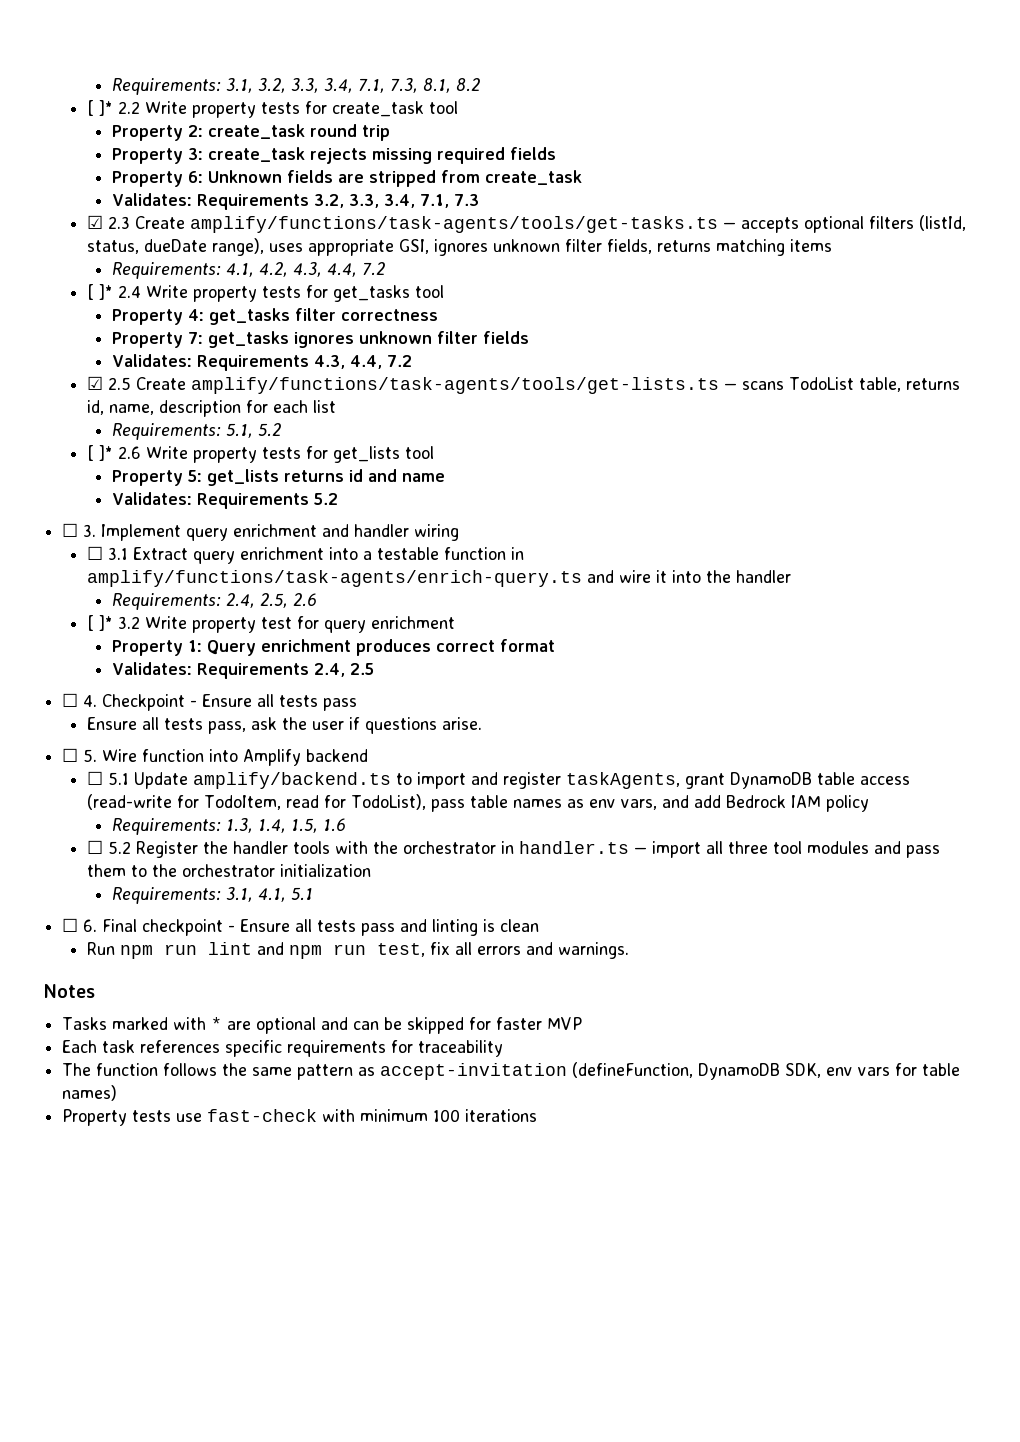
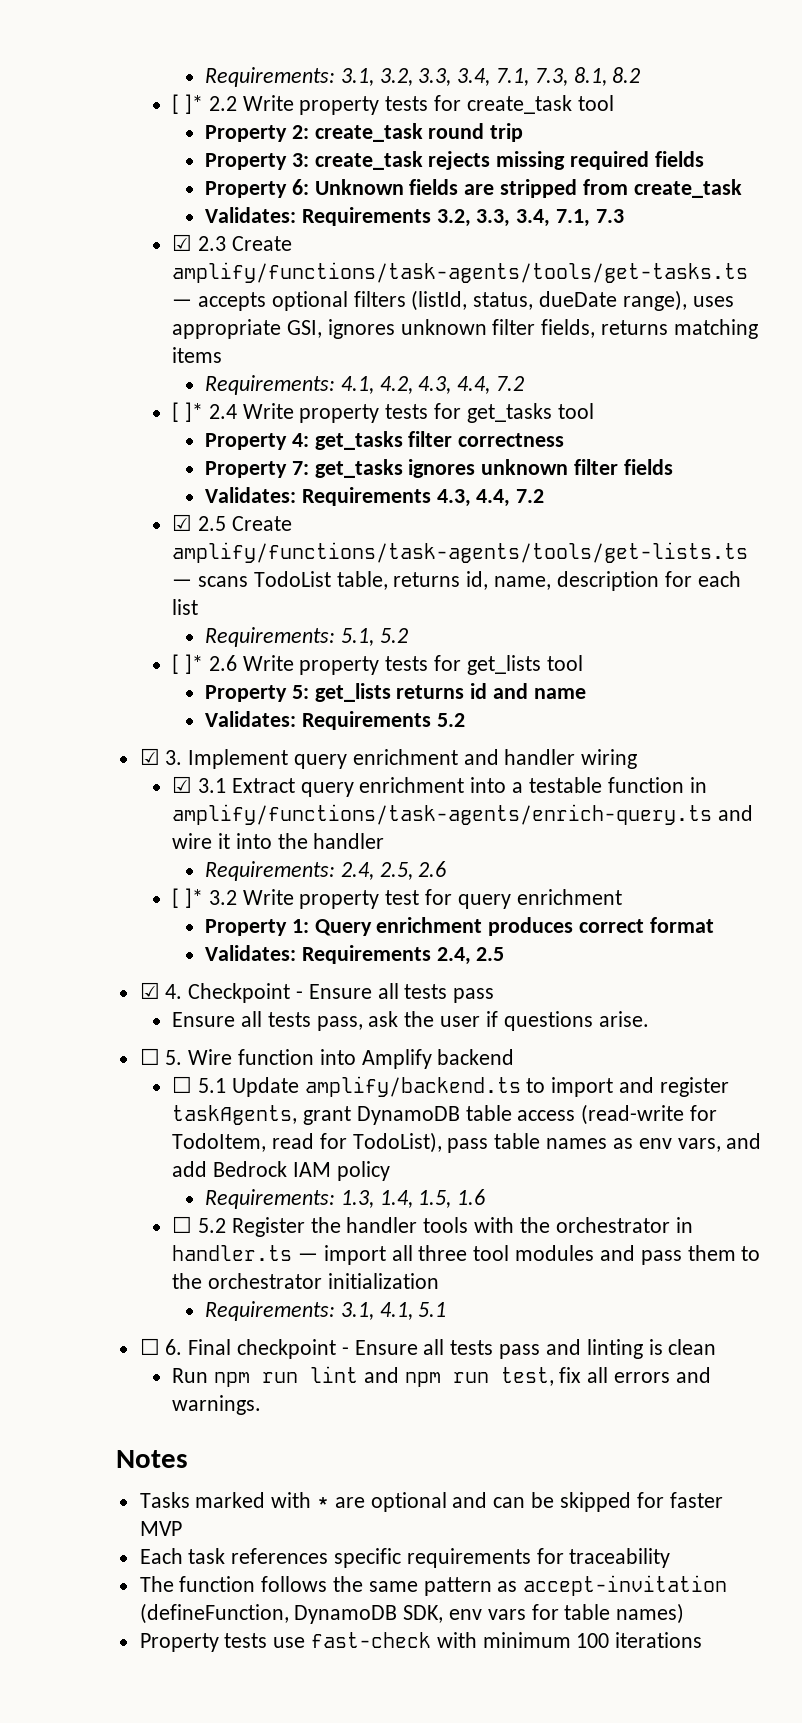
- ☐ 3. Implement query enrichment and handler wiring
+ ☑ 3. Implement query enrichment and handler wiring
- ☐ 3.1 Extract query enrichment into a testable function in amplify/functions/task-agents/enrich-query.ts and wire it into the handler
+ ☑ 3.1 Extract query enrichment into a testable function in amplify/functions/task-agents/enrich-query.ts and wire it into the handler
- ☐ 4. Checkpoint - Ensure all tests pass
+ ☑ 4. Checkpoint - Ensure all tests pass

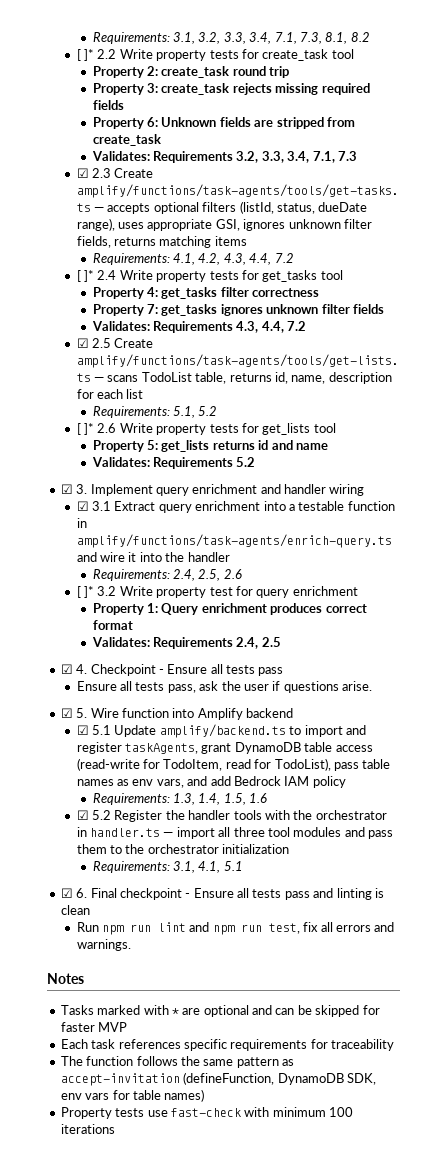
- ☐ 5. Wire function into Amplify backend
+ ☑ 5. Wire function into Amplify backend
- ☐ 5.1 Update amplify/backend.ts to import and register taskAgents, grant DynamoDB table access (read-write for TodoItem, read for TodoList), pass table names as env vars, and add Bedrock IAM policy
+ ☑ 5.1 Update amplify/backend.ts to import and register taskAgents, grant DynamoDB table access (read-write for TodoItem, read for TodoList), pass table names as env vars, and add Bedrock IAM policy
- ☐ 5.2 Register the handler tools with the orchestrator in handler.ts — import all three tool modules and pass them to the orchestrator initialization
+ ☑ 5.2 Register the handler tools with the orchestrator in handler.ts — import all three tool modules and pass them to the orchestrator initialization
- ☐ 6. Final checkpoint - Ensure all tests pass and linting is clean
+ ☑ 6. Final checkpoint - Ensure all tests pass and linting is clean

